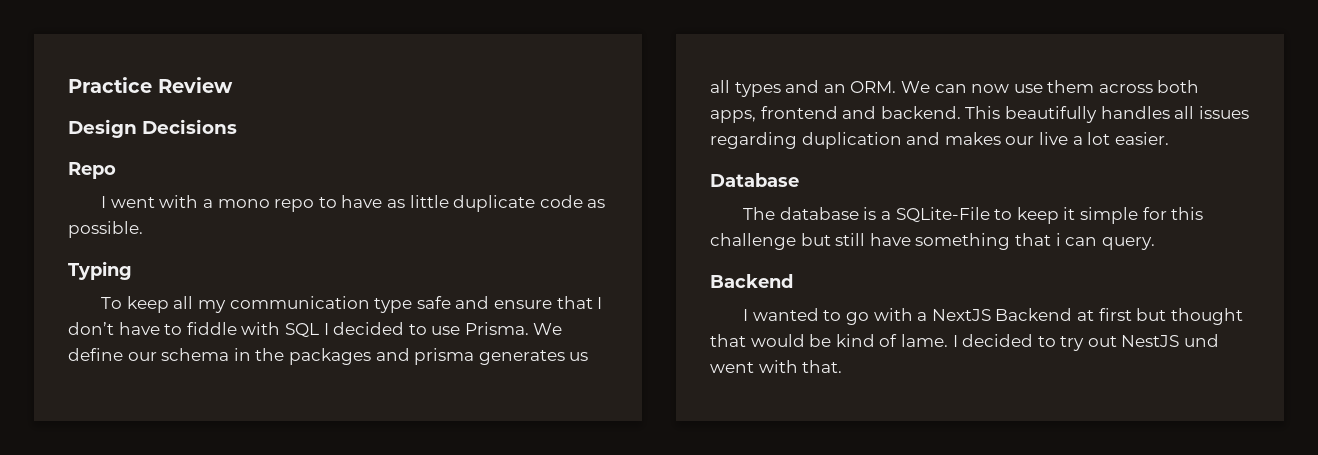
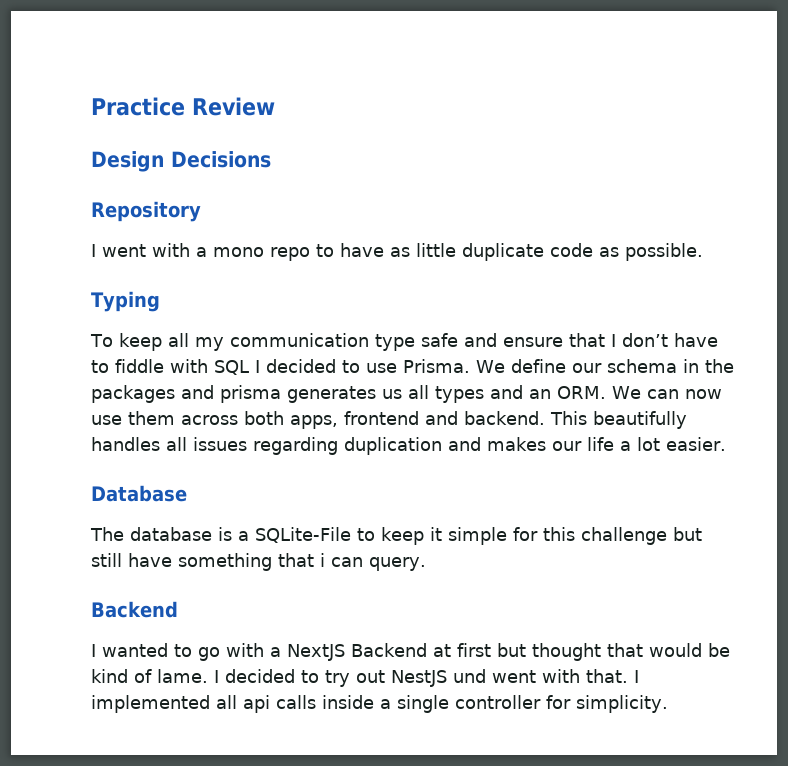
- Repo
+ Repository
- This beautifully handles all issues regarding duplication and makes our live a lot easier.
+ This beautifully handles all issues regarding duplication and makes our life a lot easier.
+ I implemented all api calls inside a single controller for simplicity.

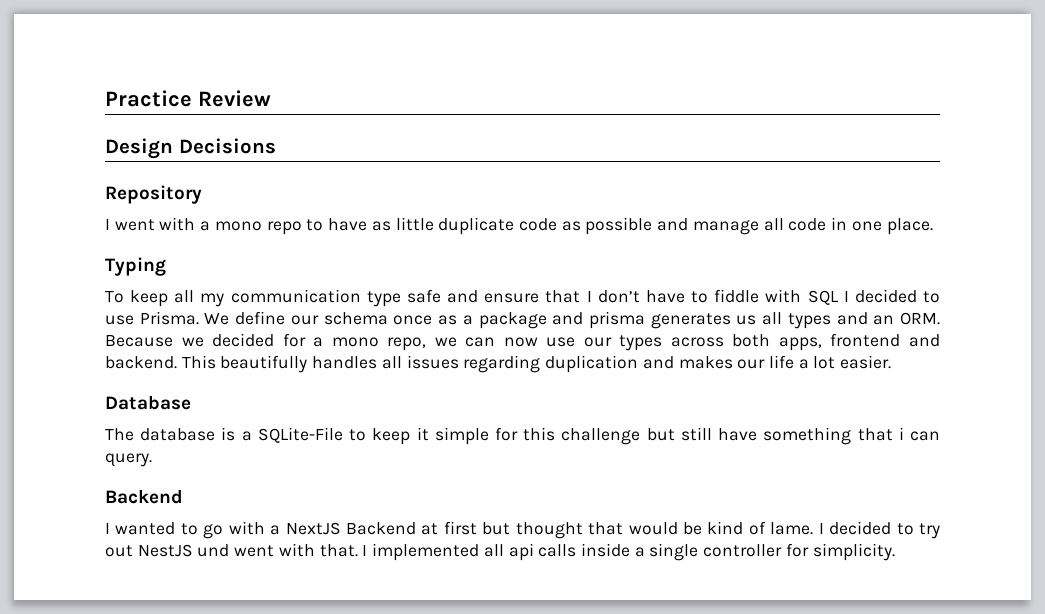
- I went with a mono repo to have as little duplicate code as possible.
+ I went with a mono repo to have as little duplicate code as possible and manage all code in one place.
- We define our schema in the packages and prisma generates us all types and an ORM. We can now use them across both apps, frontend and backend.
+ We define our schema once as a package and prisma generates us all types and an ORM. Because we decided for a mono repo, we can now use our types across both apps, frontend and backend.

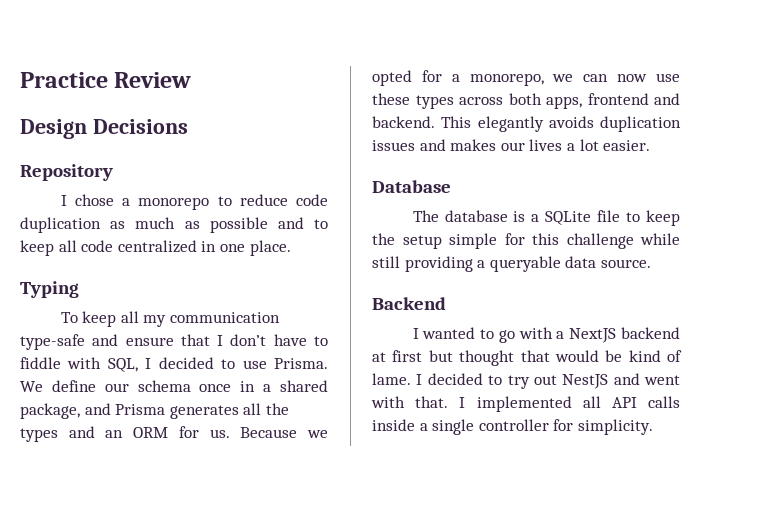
- I went with a mono repo to have as little duplicate code as possible and manage all code in one place.
+ I chose a monorepo to reduce code duplication as much as possible and to keep all code centralized in one place.
- To keep all my communication type safe and ensure that I don’t have to fiddle with SQL I decided to use Prisma.
+ To keep all my communication type-safe and ensure that I don’t have to fiddle with SQL, I decided to use Prisma.
- We define our schema once as a package and prisma generates us all types and an ORM. Because we decided for a mono repo, we can now use our types across both apps, frontend and backend.
+ We define our schema once in a shared package, and Prisma generates all the types and an ORM for us. Because we opted for a monorepo, we can now use these types across both apps, frontend and backend.
- This beautifully handles all issues regarding duplication and makes our life a lot easier.
+ This elegantly avoids duplication issues and makes our lives a lot easier.
- The database is a SQLite-File to keep it simple for this challenge but still have something that i can query.
+ The database is a SQLite file to keep the setup simple for this challenge while still providing a queryable data source.
- I wanted to go with a NextJS Backend at first but thought that would be kind of lame.
+ I wanted to go with a NextJS backend at first but thought that would be kind of lame.
- I decided to try out NestJS und went with that.
+ I decided to try out NestJS and went with that.
- I implemented all api calls inside a single controller for simplicity.
+ I implemented all API calls inside a single controller for simplicity.

